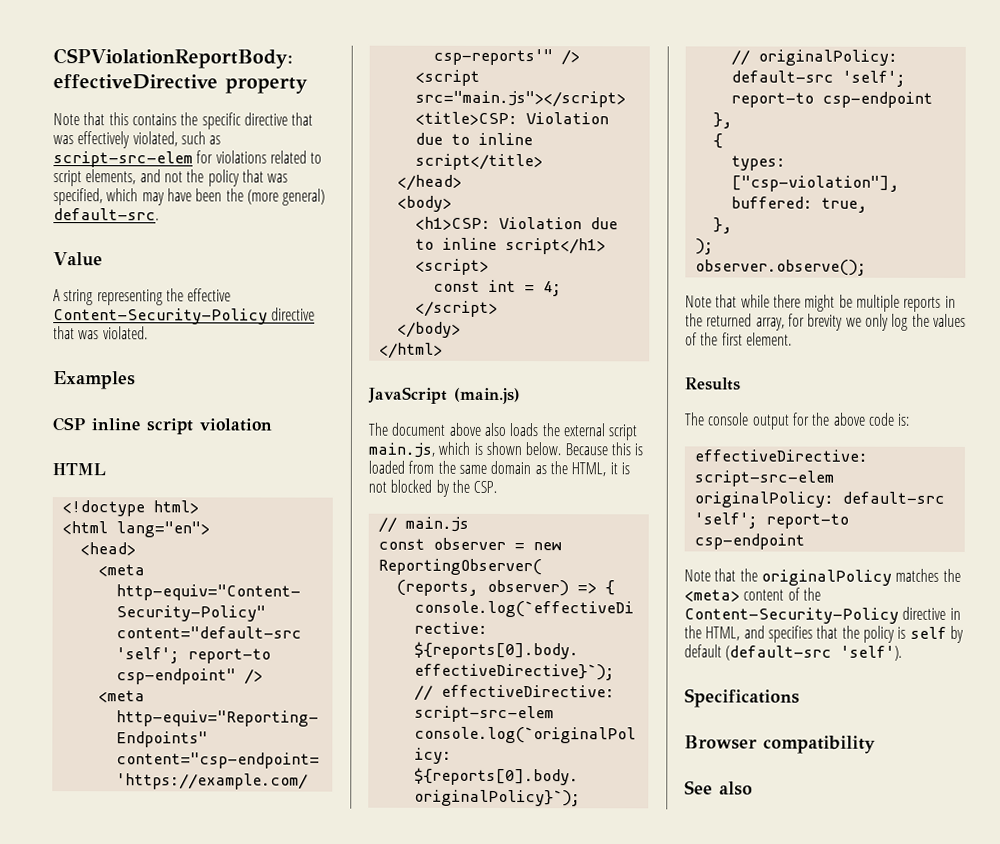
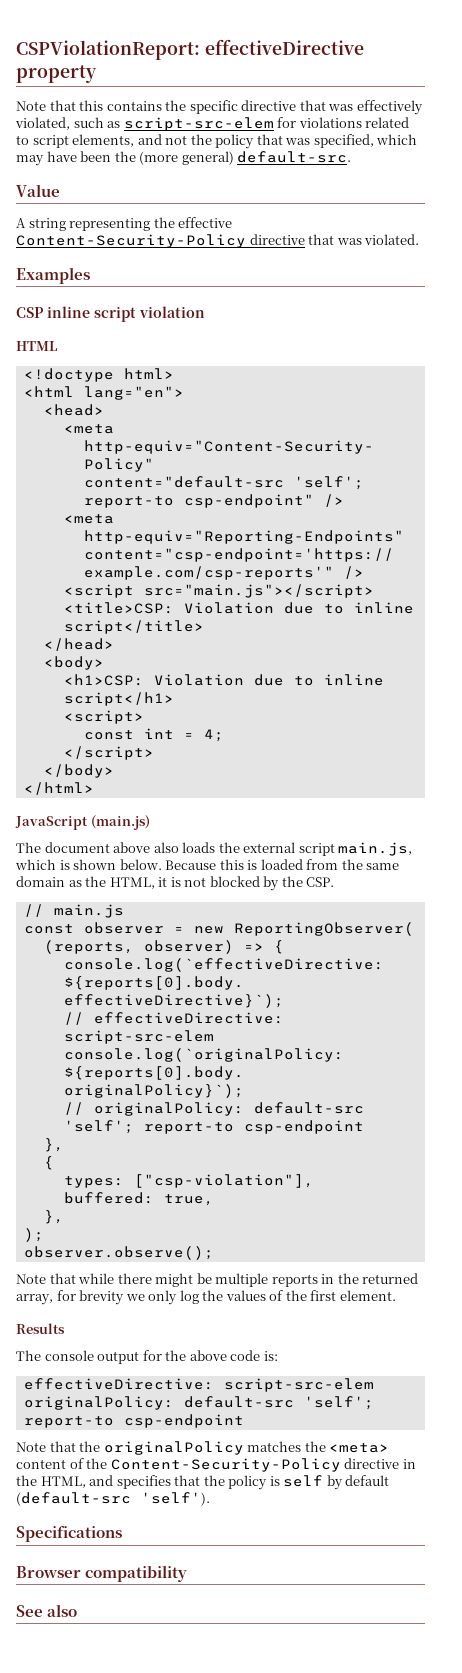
- CSPViolationReportBody: effectiveDirective property
+ CSPViolationReport: effectiveDirective property

